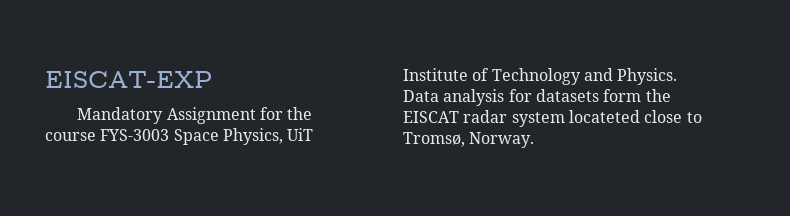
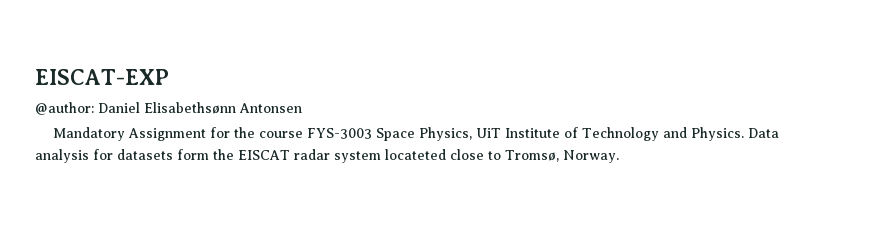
+ @author: Daniel Elisabethsønn Antonsen

